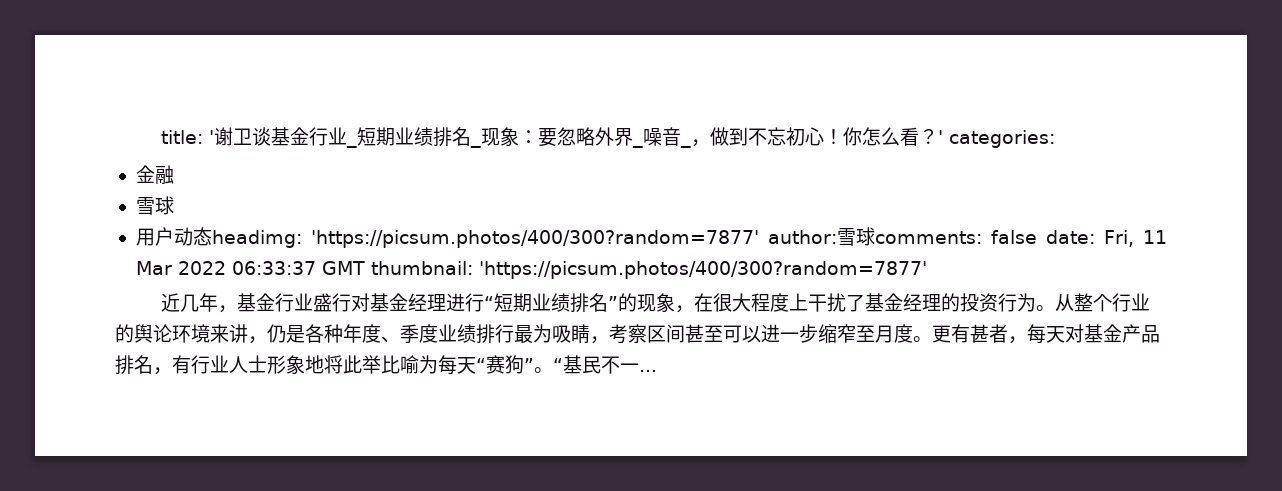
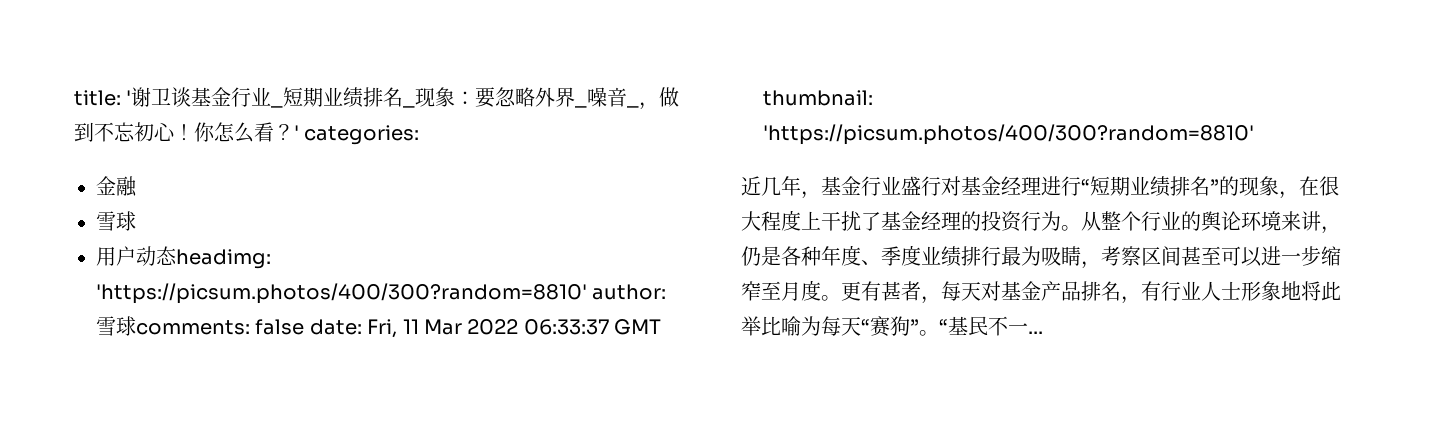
- 用户动态headimg: 'https://picsum.photos/400/300?random=7877' author:雪球comments: false date: Fri, 11 Mar 2022 06:33:37 GMT thumbnail: 'https://picsum.photos/400/300?random=7877'
+ 用户动态headimg: 'https://picsum.photos/400/300?random=8810' author:雪球comments: false date: Fri, 11 Mar 2022 06:33:37 GMT thumbnail: 'https://picsum.photos/400/300?random=8810'

